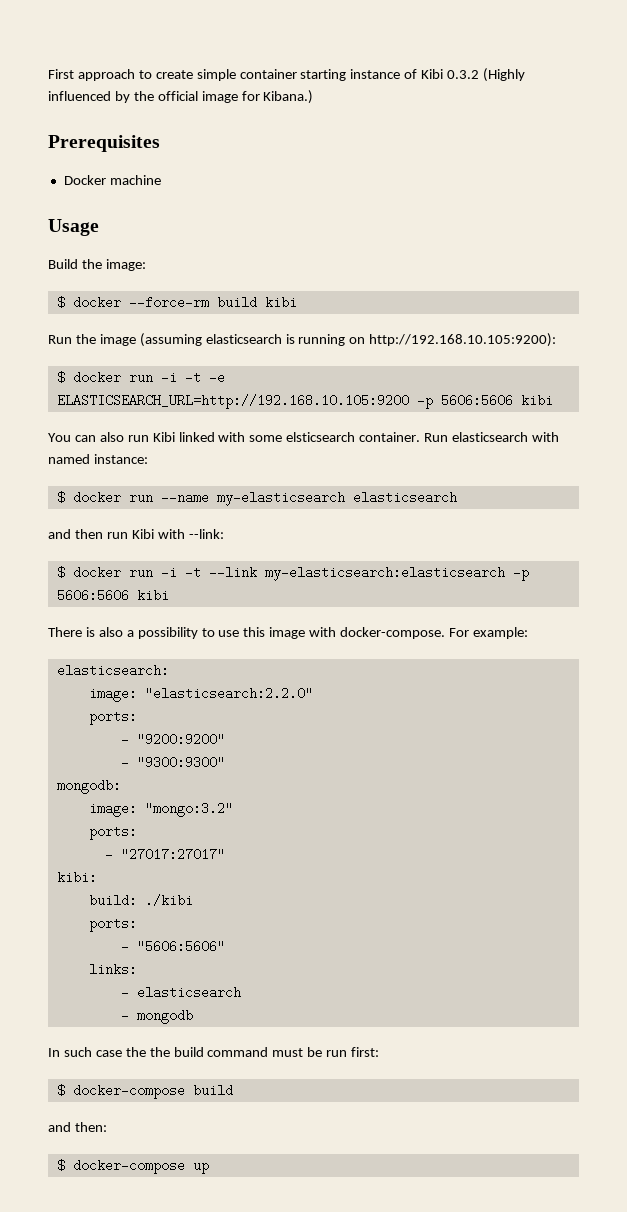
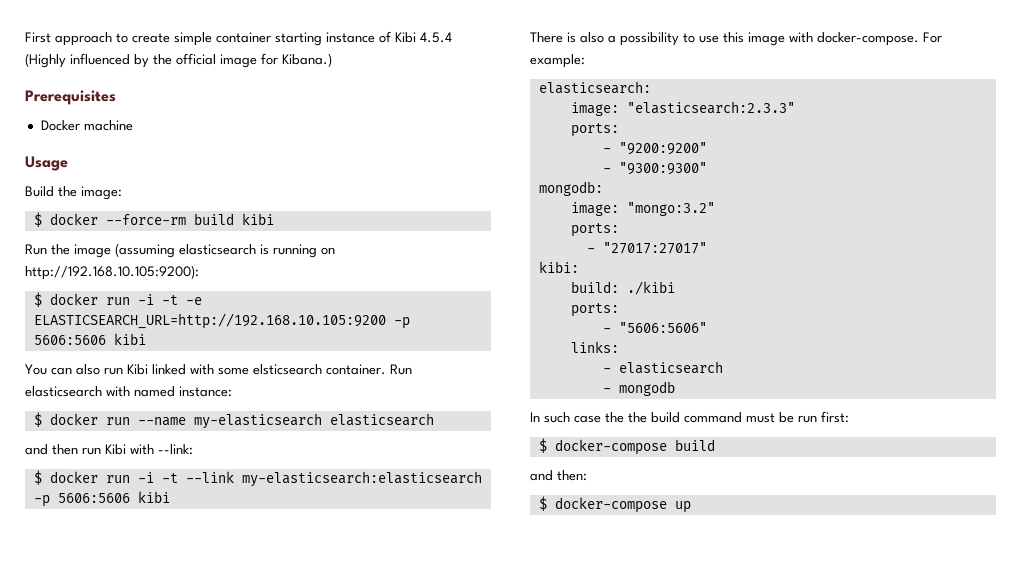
- First approach to create simple container starting instance of Kibi 0.3.2 (Highly influenced by the official image for Kibana.)
+ First approach to create simple container starting instance of Kibi 4.5.4 (Highly influenced by the official image for Kibana.)
- image: "elasticsearch:2.2.0"
+ image: "elasticsearch:2.3.3"

